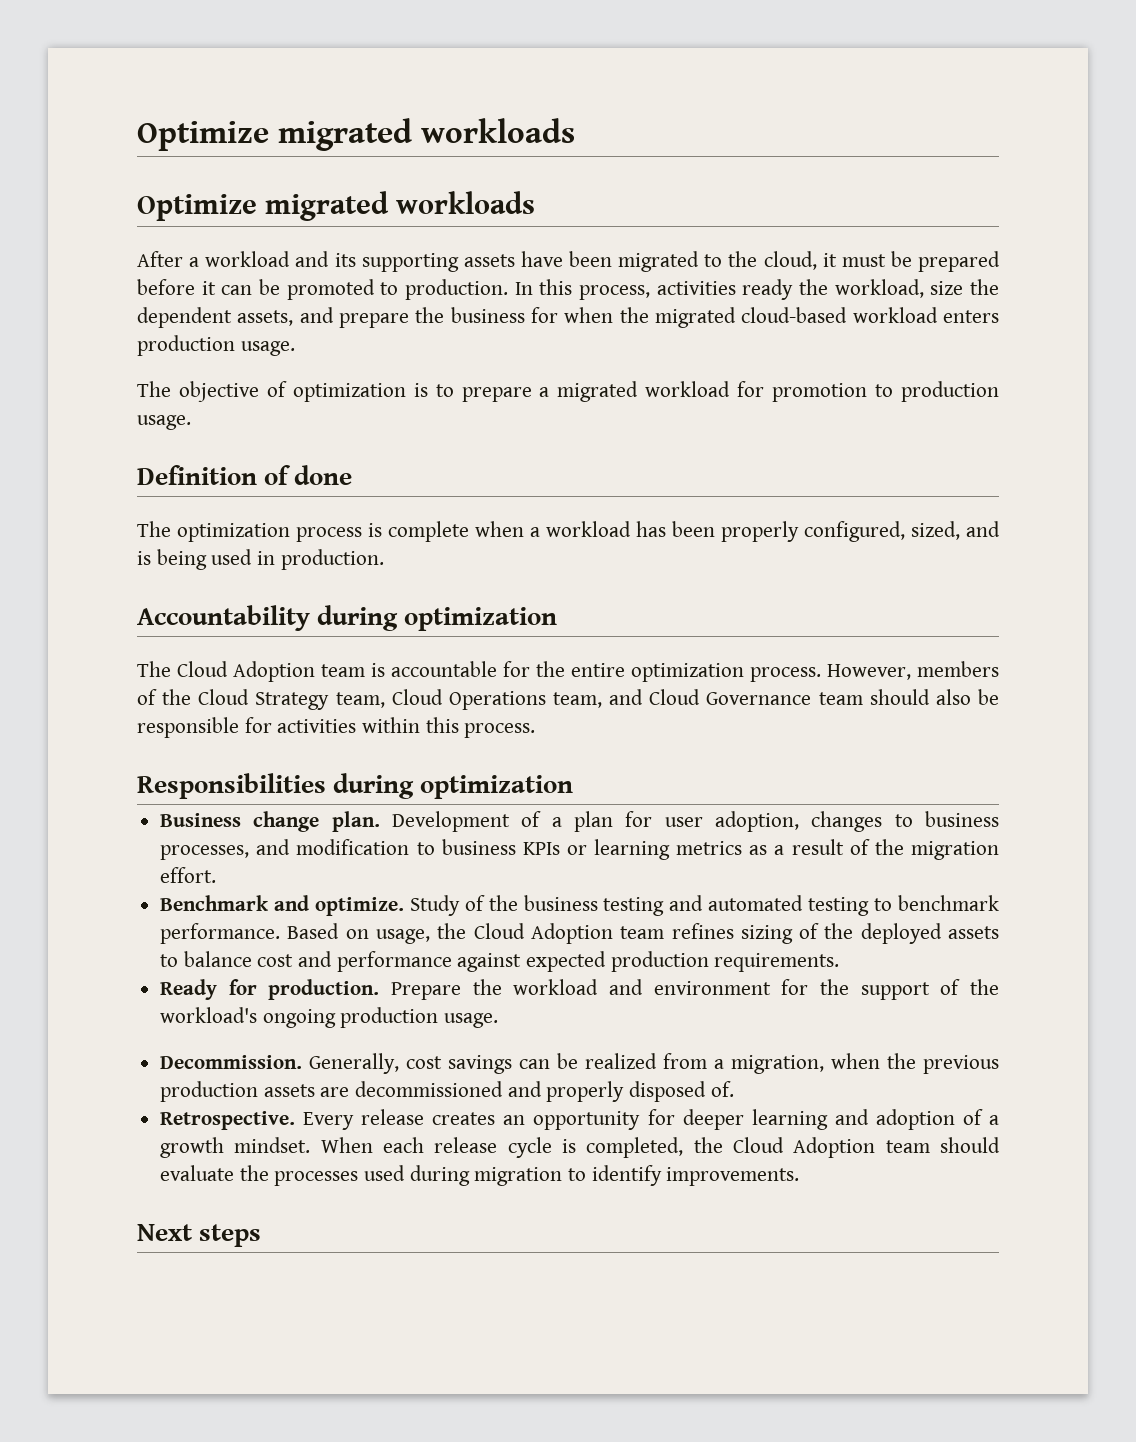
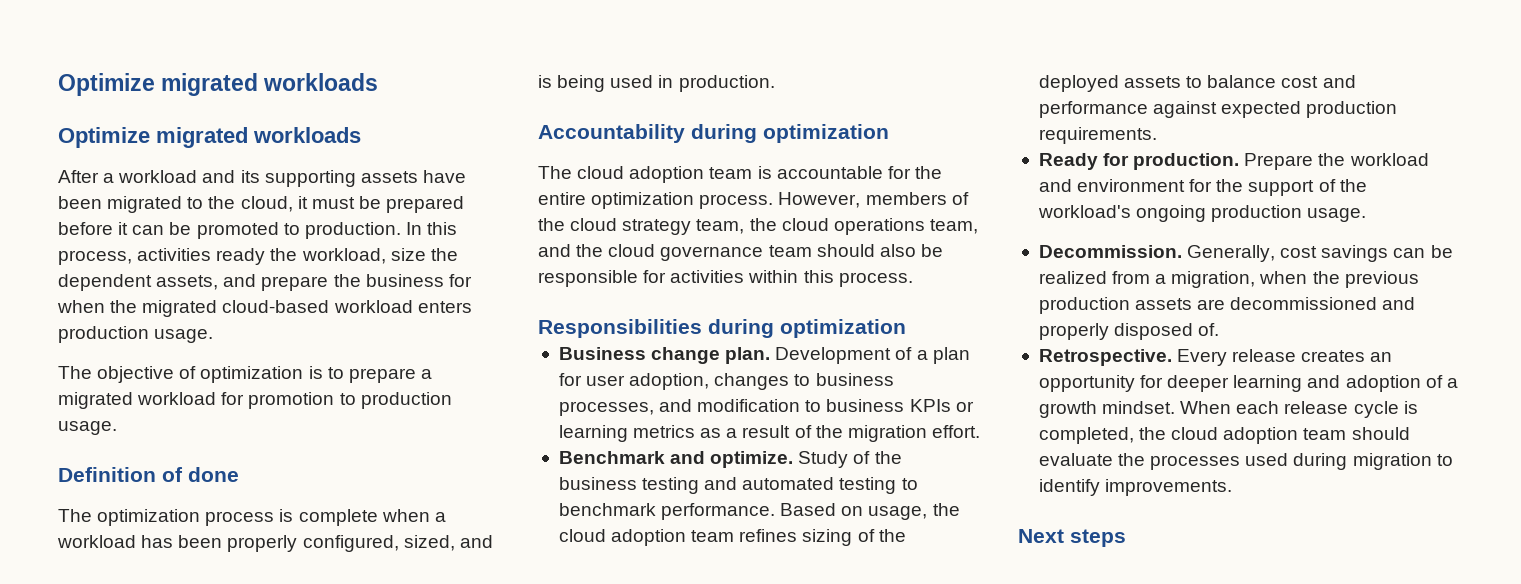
- The Cloud Adoption team is accountable for the entire optimization process.
+ The cloud adoption team is accountable for the entire optimization process.
- However, members of the Cloud Strategy team, Cloud Operations team, and Cloud Governance team should also be responsible for activities within this process.
+ However, members of the cloud strategy team, the cloud operations team, and the cloud governance team should also be responsible for activities within this process.
- Based on usage, the Cloud Adoption team refines sizing of the deployed assets to balance cost and performance against expected production requirements.
+ Based on usage, the cloud adoption team refines sizing of the deployed assets to balance cost and performance against expected production requirements.
- When each release cycle is completed, the Cloud Adoption team should evaluate the processes used during migration to identify improvements.
+ When each release cycle is completed, the cloud adoption team should evaluate the processes used during migration to identify improvements.

